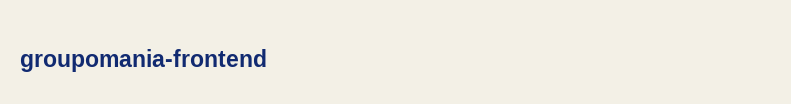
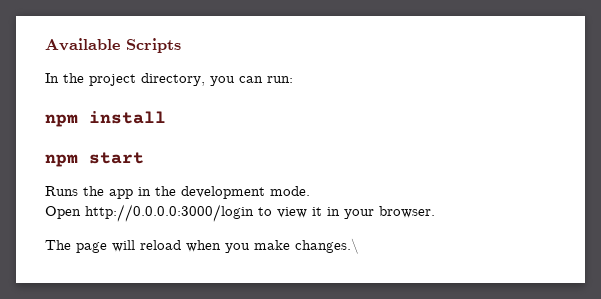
- groupomania-frontend
+ Available Scripts
+ In the project directory, you can run:
+ npm install
+ npm start
+ Runs the app in the development mode.
+ Open http://0.0.0.0:3000/login to view it in your browser.
+ The page will reload when you make changes.\

